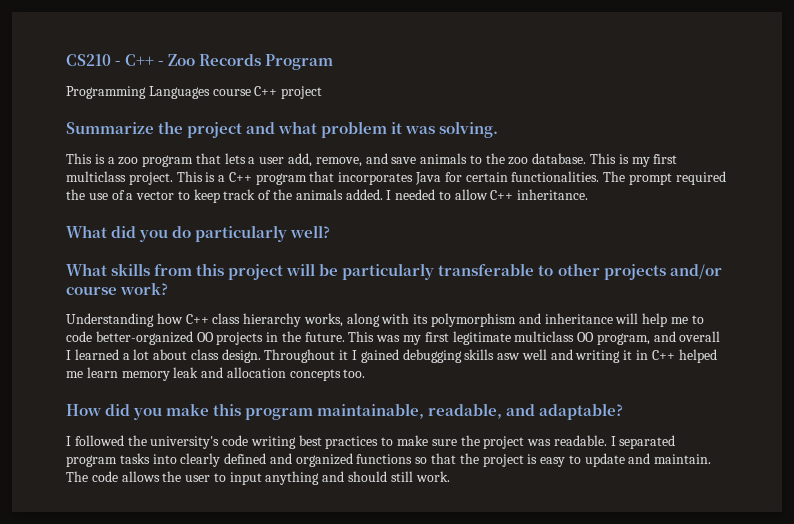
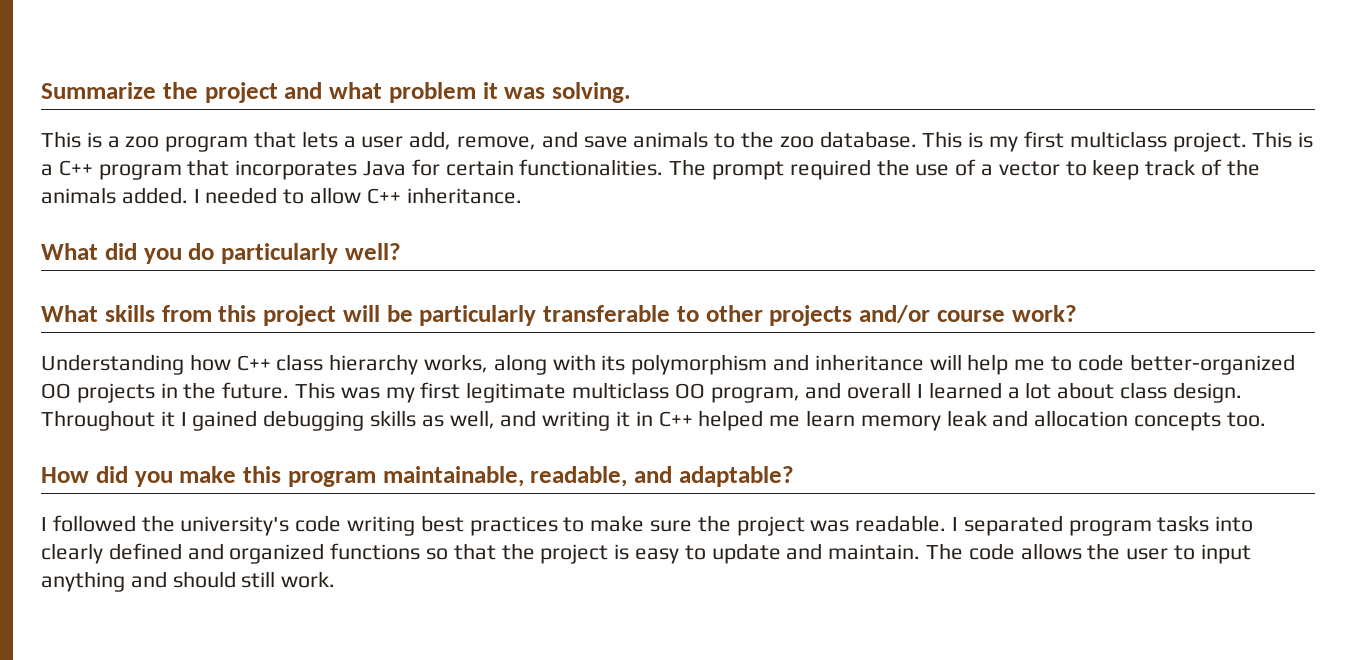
- CS210 - C++ - Zoo Records Program
- Programming Languages course C++ project
- Throughout it I gained debugging skills asw well and writing it in C++ helped me learn memory leak and allocation concepts too.
+ Throughout it I gained debugging skills as well, and writing it in C++ helped me learn memory leak and allocation concepts too.

